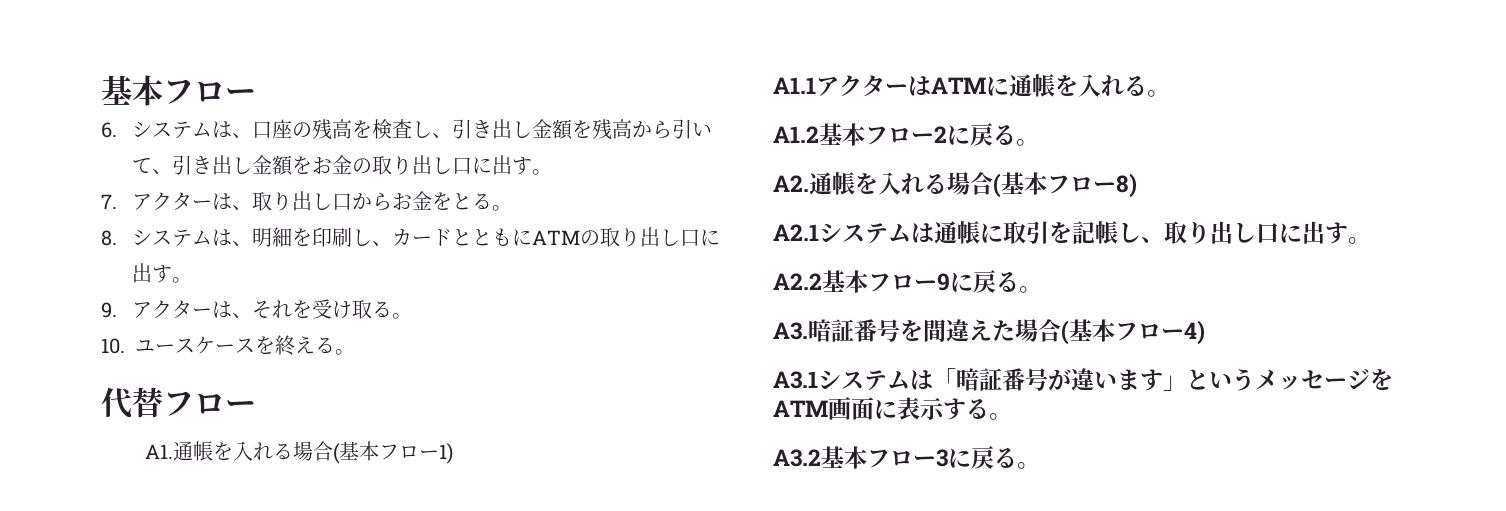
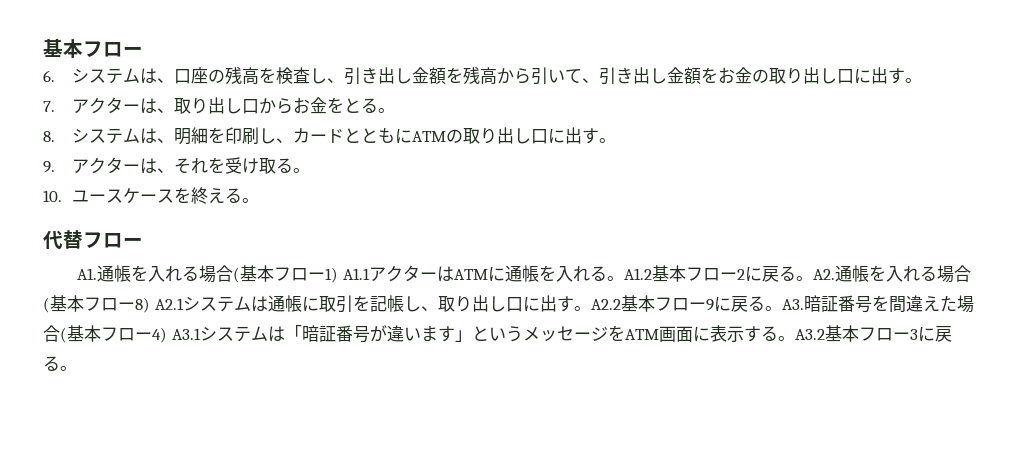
- A1.通帳を入れる場合(基本フロー1)
- A1.1アクターはATMに通帳を入れる。
- A1.2基本フロー2に戻る。
- A2.通帳を入れる場合(基本フロー8)
- A2.1システムは通帳に取引を記帳し、取り出し口に出す。
- A2.2基本フロー9に戻る。
- A3.暗証番号を間違えた場合(基本フロー4)
- A3.1システムは「暗証番号が違います」というメッセージをATM画面に表示する。
- A3.2基本フロー3に戻る。
+ A1.通帳を入れる場合(基本フロー1) A1.1アクターはATMに通帳を入れる。A1.2基本フロー2に戻る。A2.通帳を入れる場合(基本フロー8) A2.1システムは通帳に取引を記帳し、取り出し口に出す。A2.2基本フロー9に戻る。A3.暗証番号を間違えた場合(基本フロー4) A3.1システムは「暗証番号が違います」というメッセージをATM画面に表示する。A3.2基本フロー3に戻る。

